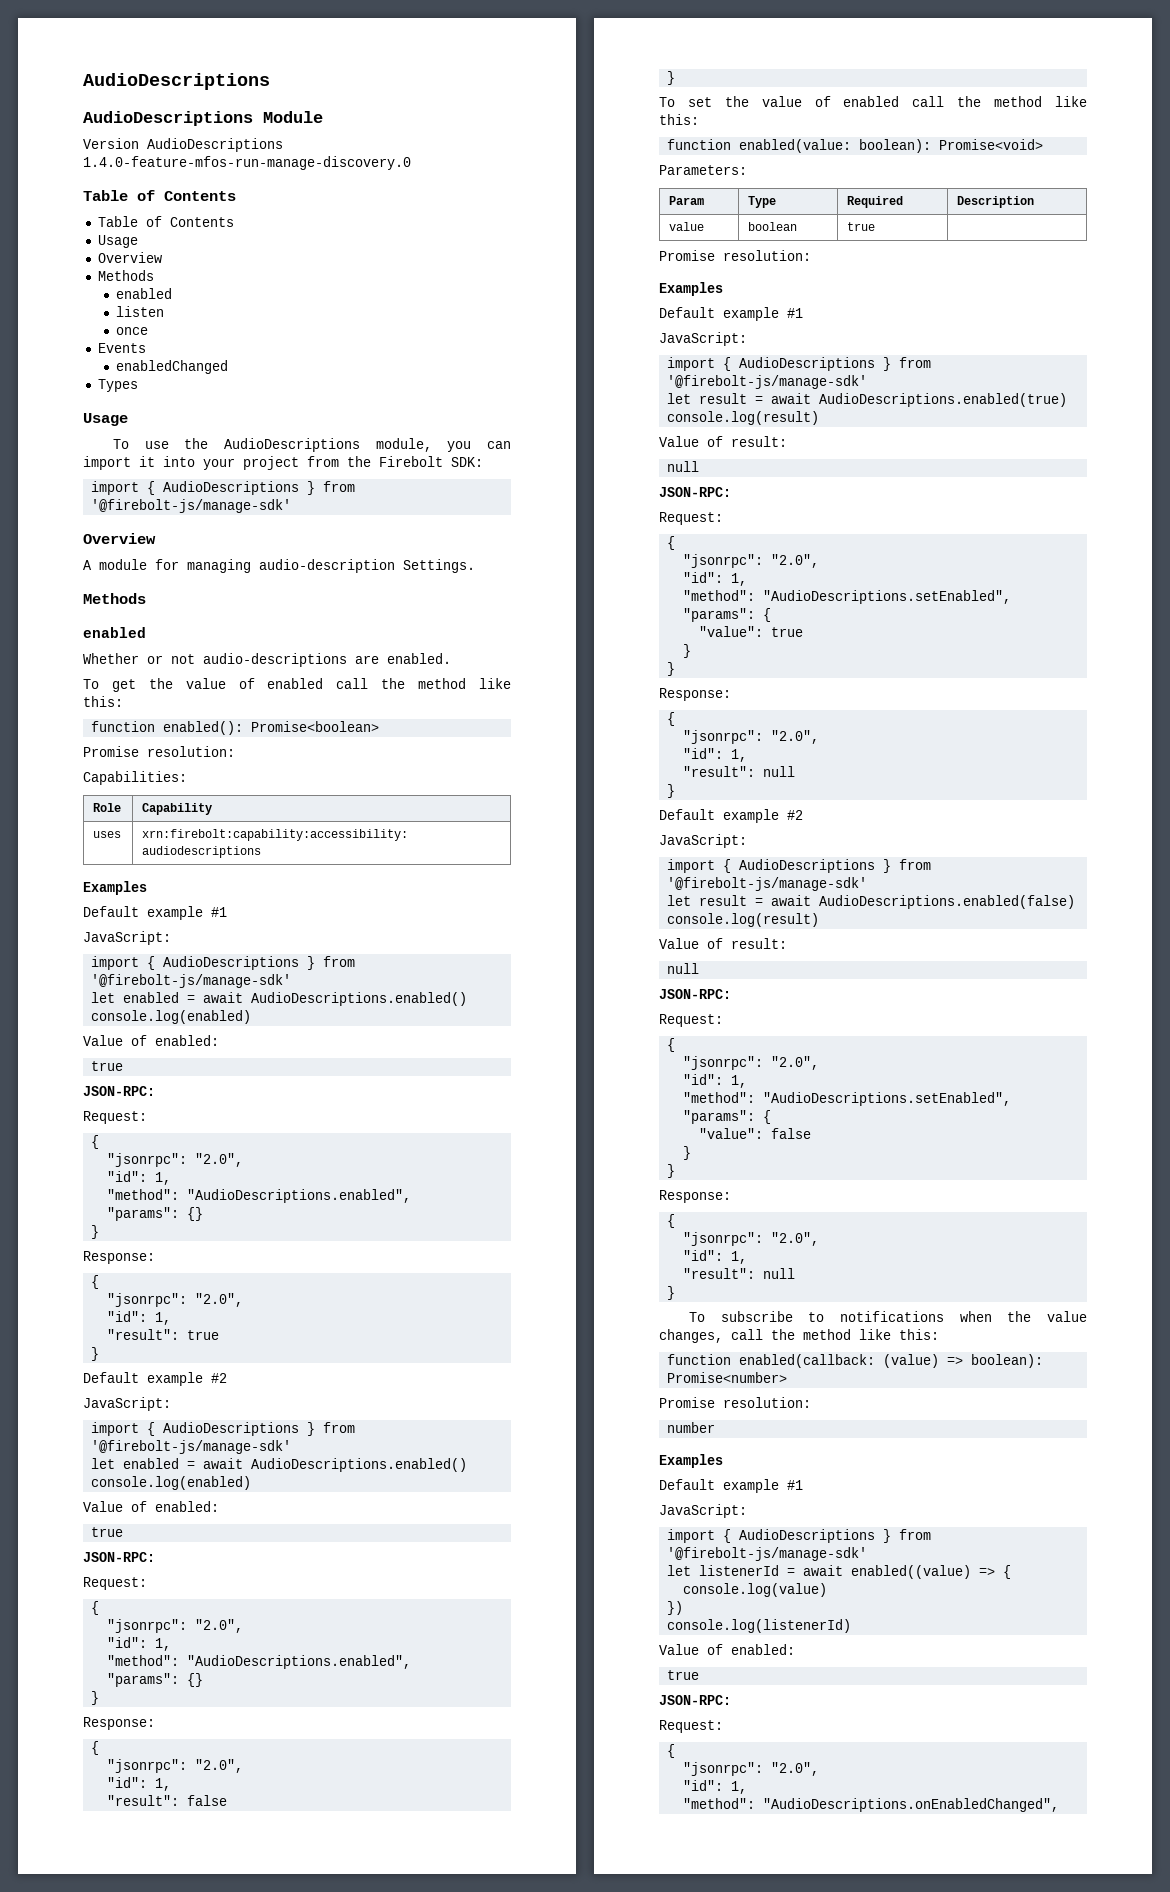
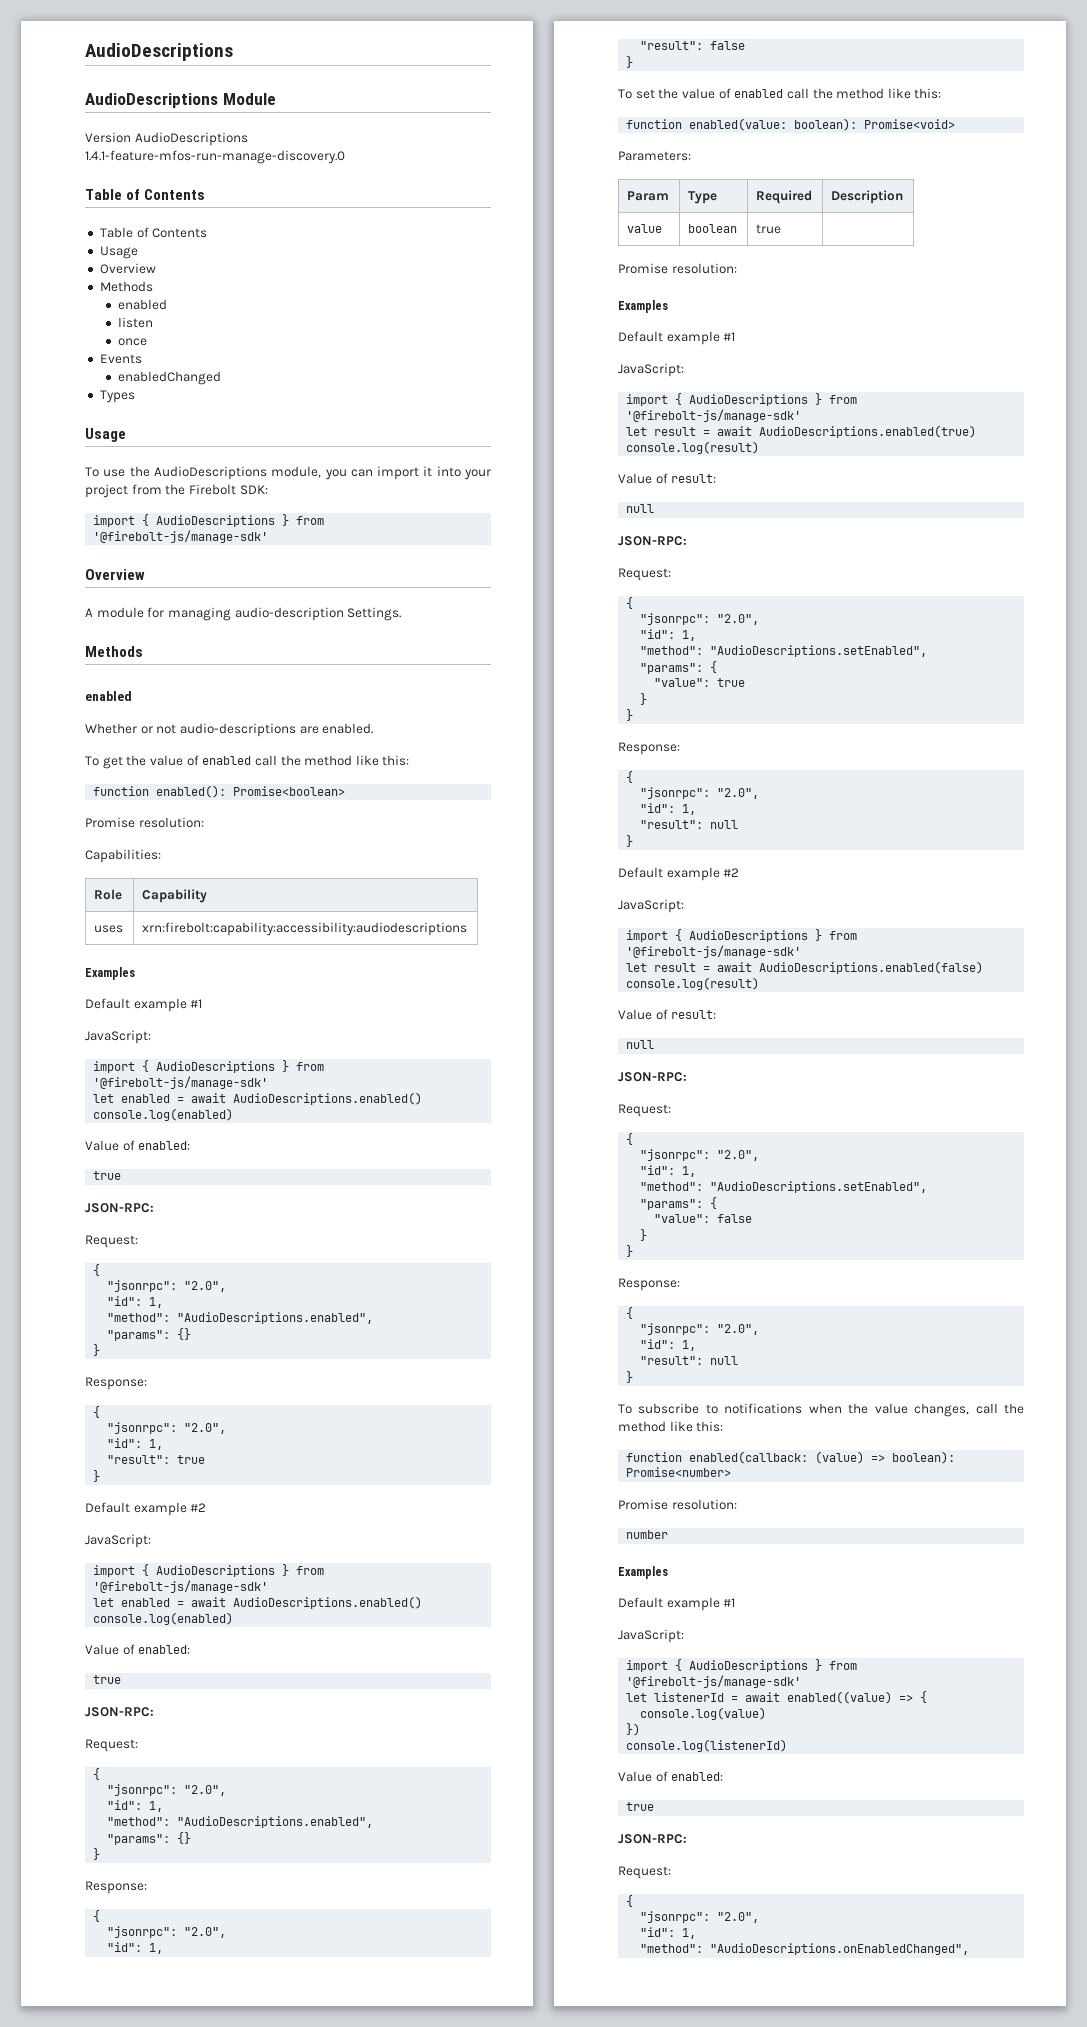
- Version AudioDescriptions 1.4.0-feature-mfos-run-manage-discovery.0
+ Version AudioDescriptions 1.4.1-feature-mfos-run-manage-discovery.0

